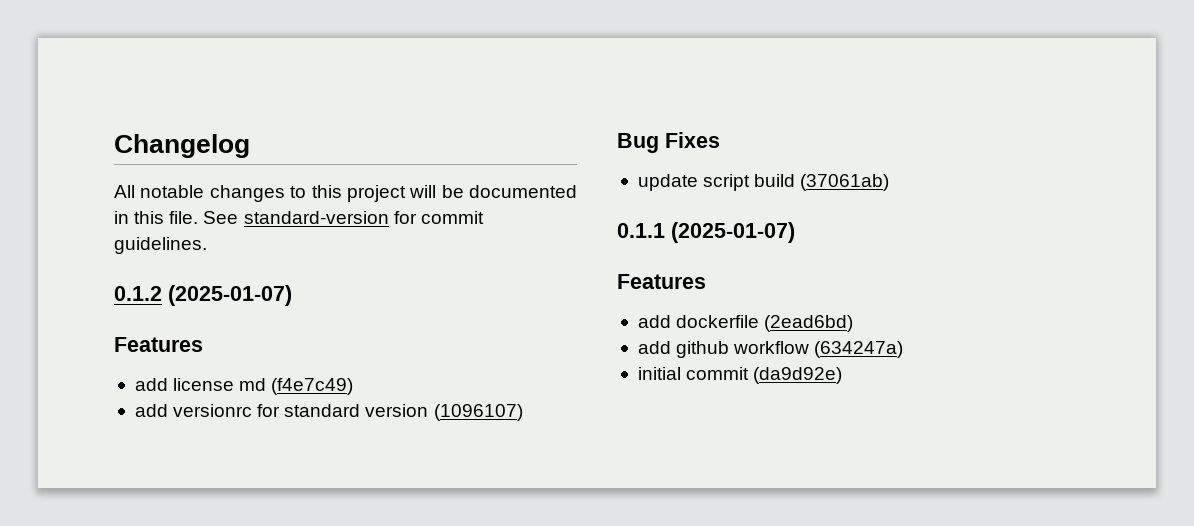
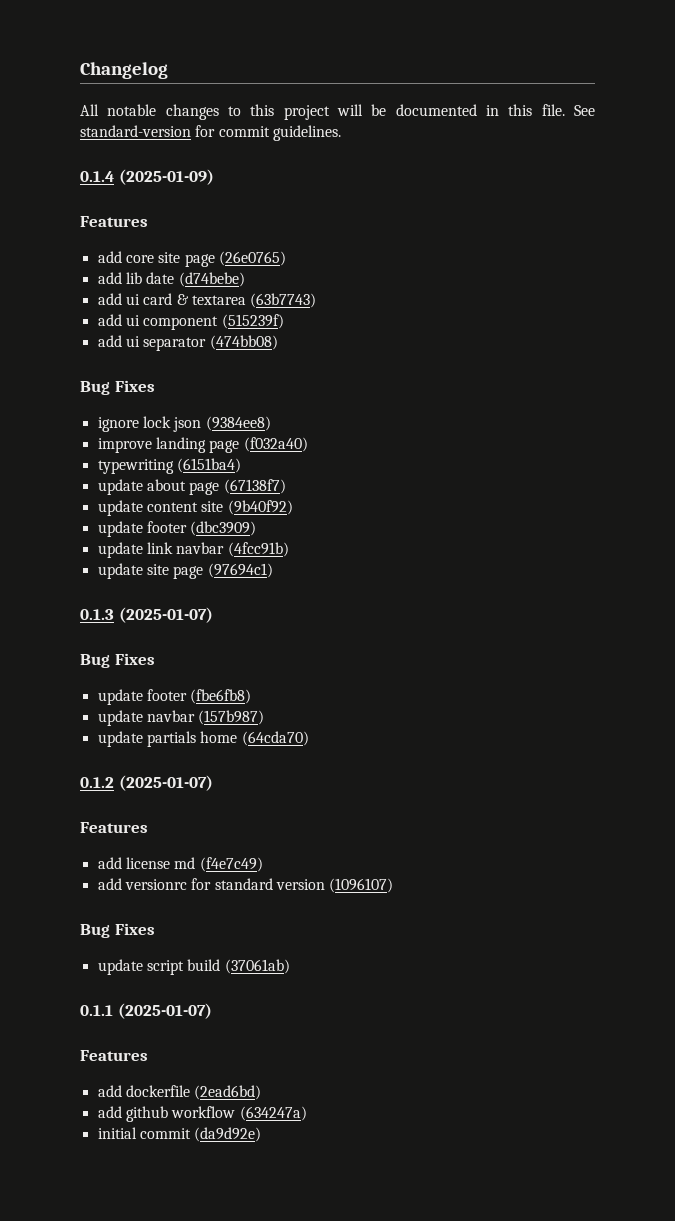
+ 0.1.4 (2025-01-09)
+ Features
+ add core site page (26e0765)
+ add lib date (d74bebe)
+ add ui card & textarea (63b7743)
+ add ui component (515239f)
+ add ui separator (474bb08)
+ Bug Fixes
+ ignore lock json (9384ee8)
+ improve landing page (f032a40)
+ typewriting (6151ba4)
+ update about page (67138f7)
+ update content site (9b40f92)
+ update footer (dbc3909)
+ update link navbar (4fcc91b)
+ update site page (97694c1)
+ 0.1.3 (2025-01-07)
+ Bug Fixes
+ update footer (fbe6fb8)
+ update navbar (157b987)
+ update partials home (64cda70)

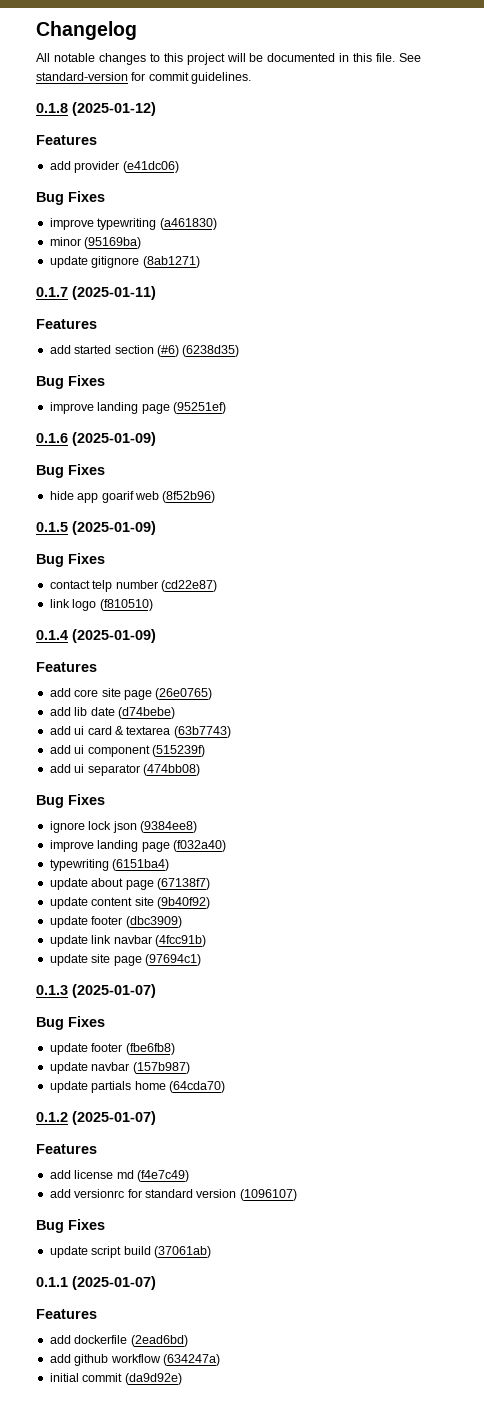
+ 0.1.8 (2025-01-12)
+ Features
+ add provider (e41dc06)
+ Bug Fixes
+ improve typewriting (a461830)
+ minor (95169ba)
+ update gitignore (8ab1271)
+ 0.1.7 (2025-01-11)
+ Features
+ add started section (#6) (6238d35)
+ Bug Fixes
+ improve landing page (95251ef)
+ 0.1.6 (2025-01-09)
+ Bug Fixes
+ hide app goarif web (8f52b96)
+ 0.1.5 (2025-01-09)
+ Bug Fixes
+ contact telp number (cd22e87)
+ link logo (f810510)

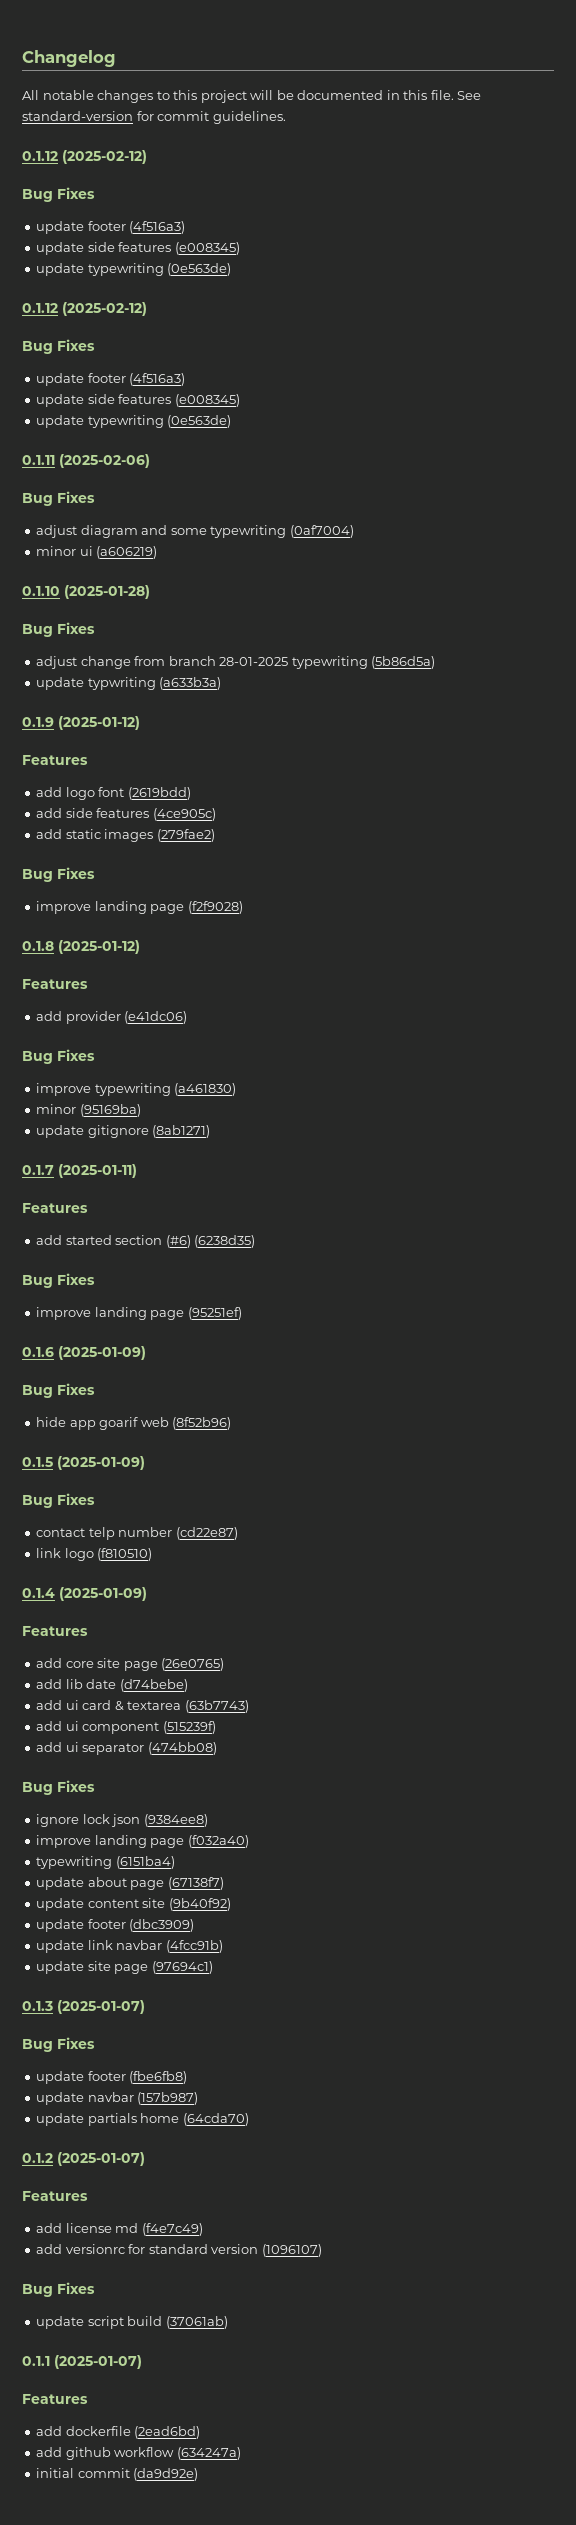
  See standard-version for commit guidelines.
+ 0.1.12 (2025-02-12)
+ Bug Fixes
+ update footer (4f516a3)
+ update side features (e008345)
+ update typewriting (0e563de)
+ 0.1.12 (2025-02-12)
+ Bug Fixes
+ update footer (4f516a3)
+ update side features (e008345)
+ update typewriting (0e563de)
+ 0.1.11 (2025-02-06)
+ Bug Fixes
+ adjust diagram and some typewriting (0af7004)
+ minor ui (a606219)
+ 0.1.10 (2025-01-28)
+ Bug Fixes
+ adjust change from branch 28-01-2025 typewriting (5b86d5a)
+ update typwriting (a633b3a)
+ 0.1.9 (2025-01-12)
+ Features
+ add logo font (2619bdd)
+ add side features (4ce905c)
+ add static images (279fae2)
+ Bug Fixes
+ improve landing page (f2f9028)

